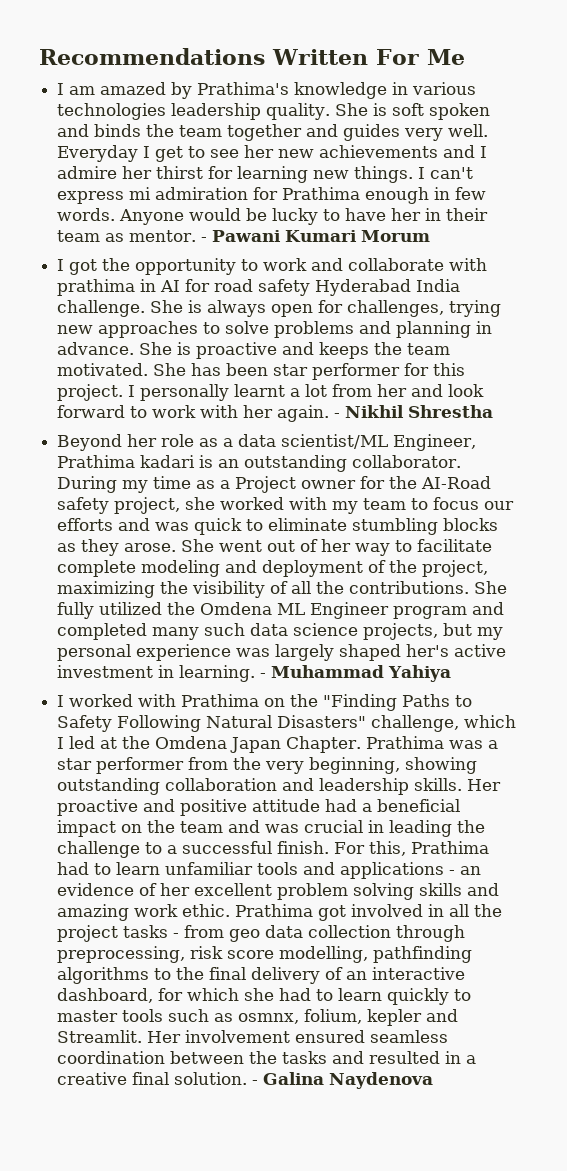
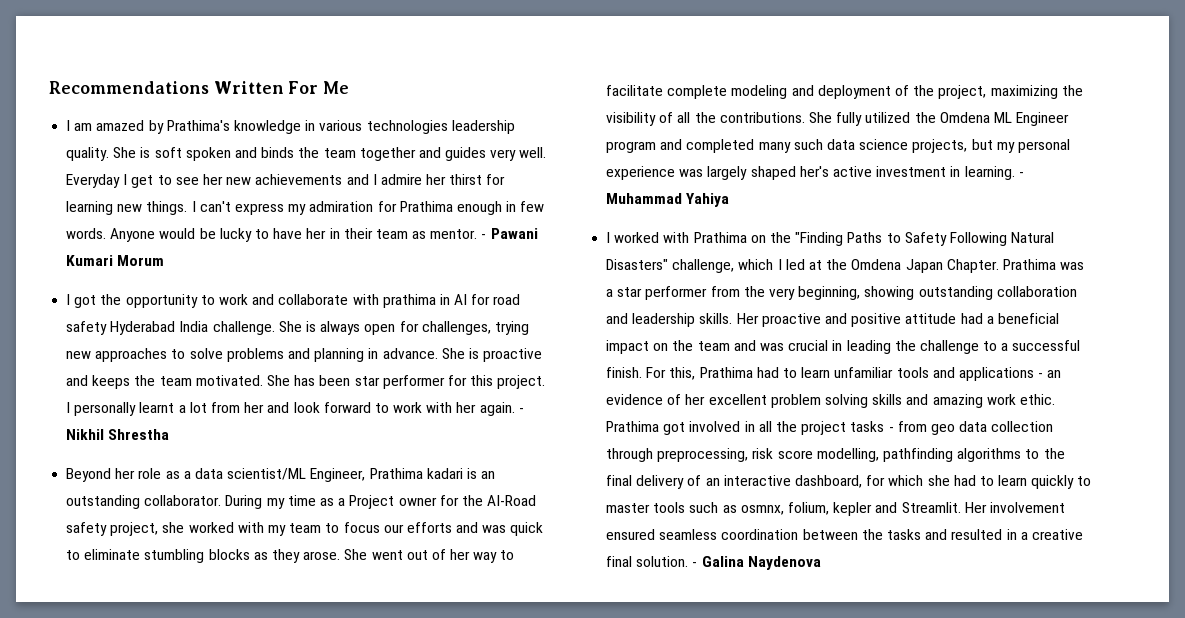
- I can't express mi admiration for Prathima enough in few words.
+ I can't express my admiration for Prathima enough in few words.

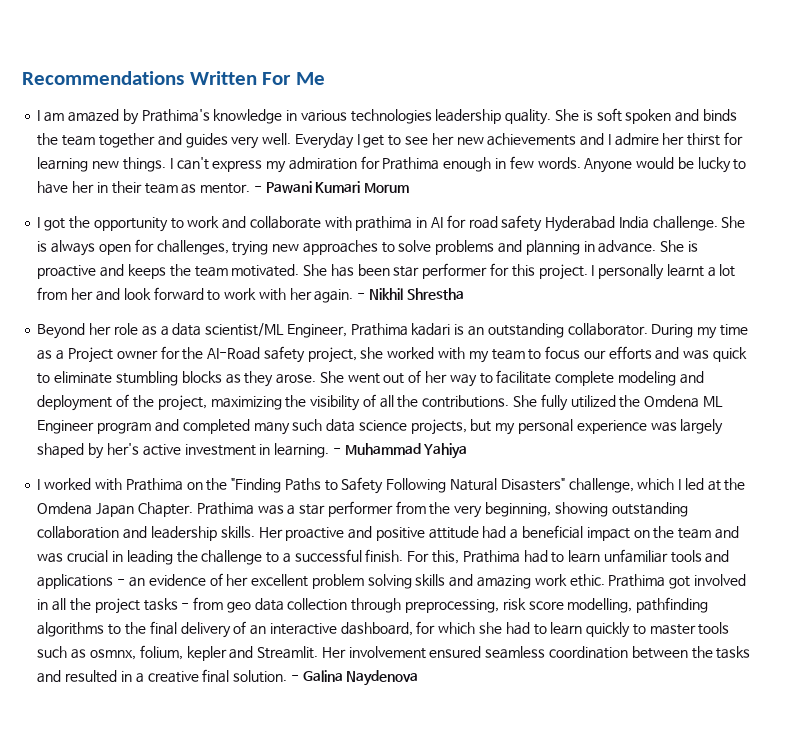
- She fully utilized the Omdena ML Engineer program and completed many such data science projects, but my personal experience was largely shaped her's active investment in learning.
+ She fully utilized the Omdena ML Engineer program and completed many such data science projects, but my personal experience was largely shaped by her's active investment in learning.

